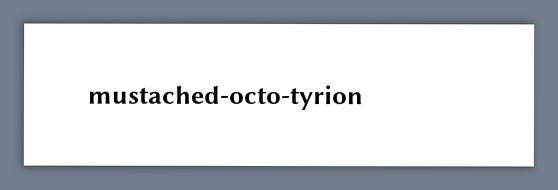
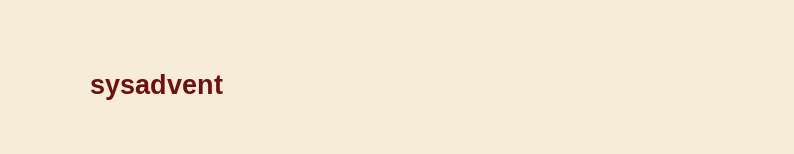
- mustached-octo-tyrion
+ sysadvent

